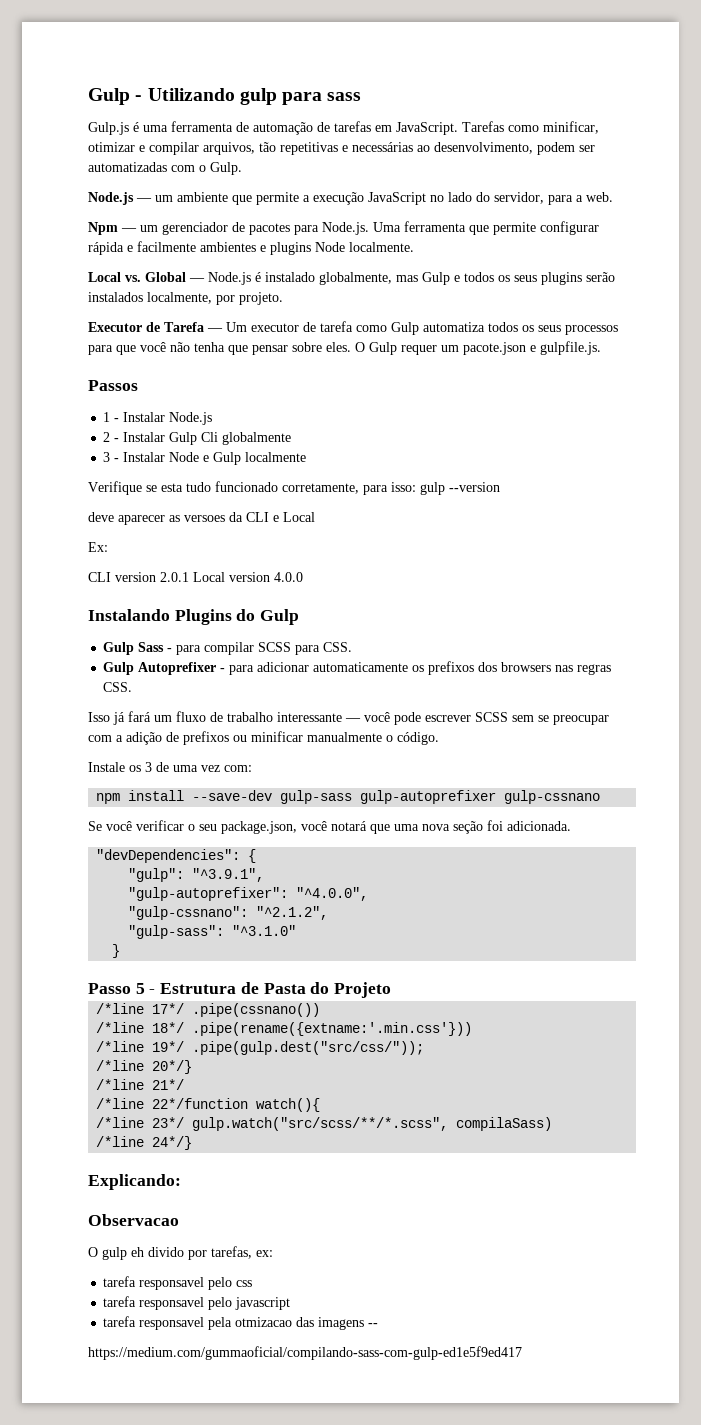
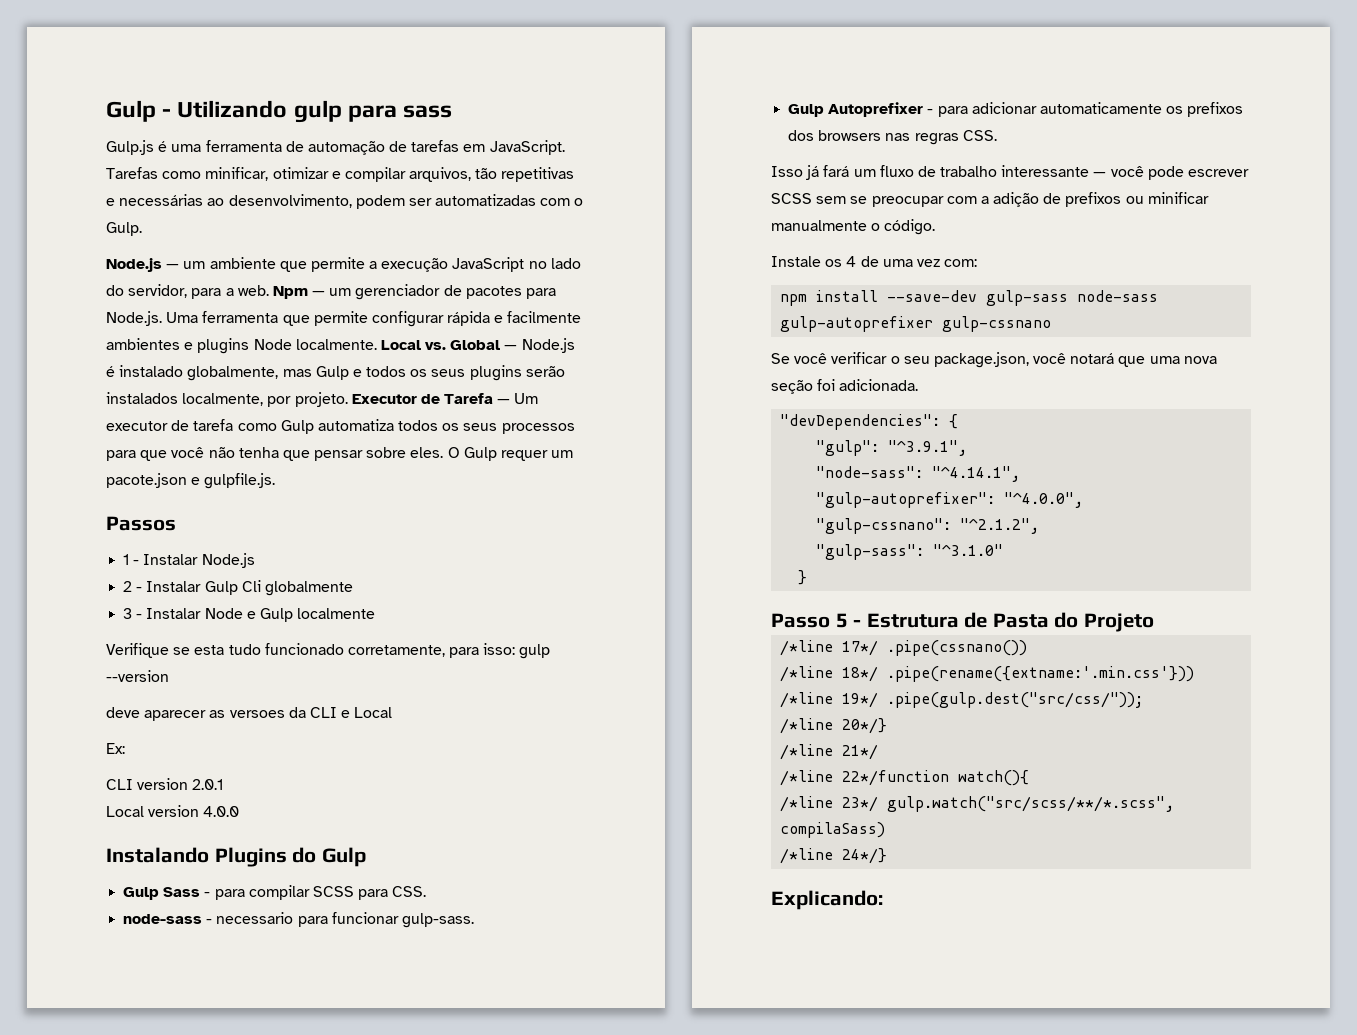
- Node.js — um ambiente que permite a execução JavaScript no lado do servidor, para a web.
- Npm — um gerenciador de pacotes para Node.js. Uma ferramenta que permite configurar rápida e facilmente ambientes e plugins Node localmente.
- Local vs. Global — Node.js é instalado globalmente, mas Gulp e todos os seus plugins serão instalados localmente, por projeto.
- Executor de Tarefa — Um executor de tarefa como Gulp automatiza todos os seus processos para que você não tenha que pensar sobre eles.
+ Node.js — um ambiente que permite a execução JavaScript no lado do servidor, para a web. Npm — um gerenciador de pacotes para Node.js. Uma ferramenta que permite configurar rápida e facilmente ambientes e plugins Node localmente. Local vs. Global — Node.js é instalado globalmente, mas Gulp e todos os seus plugins serão instalados localmente, por projeto. Executor de Tarefa — Um executor de tarefa como Gulp automatiza todos os seus processos para que você não tenha que pensar sobre eles.
- CLI version 2.0.1 Local version 4.0.0
+ CLI version 2.0.1
+ Local version 4.0.0
+ node-sass - necessario para funcionar gulp-sass.
- Instale os 3 de uma vez com:
+ Instale os 4 de uma vez com:
- npm install --save-dev gulp-sass gulp-autoprefixer gulp-cssnano
+ npm install --save-dev gulp-sass node-sass gulp-autoprefixer gulp-cssnano
+ "node-sass": "^4.14.1",
- Observacao
- O gulp eh divido por tarefas, ex:
- tarefa responsavel pelo css
- tarefa responsavel pelo javascript
- tarefa responsavel pela otmizacao das imagens --
- https://medium.com/gummaoficial/compilando-sass-com-gulp-ed1e5f9ed417

